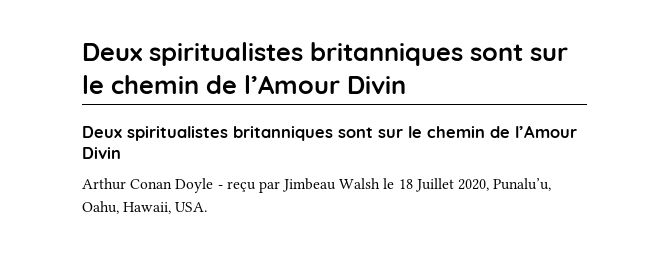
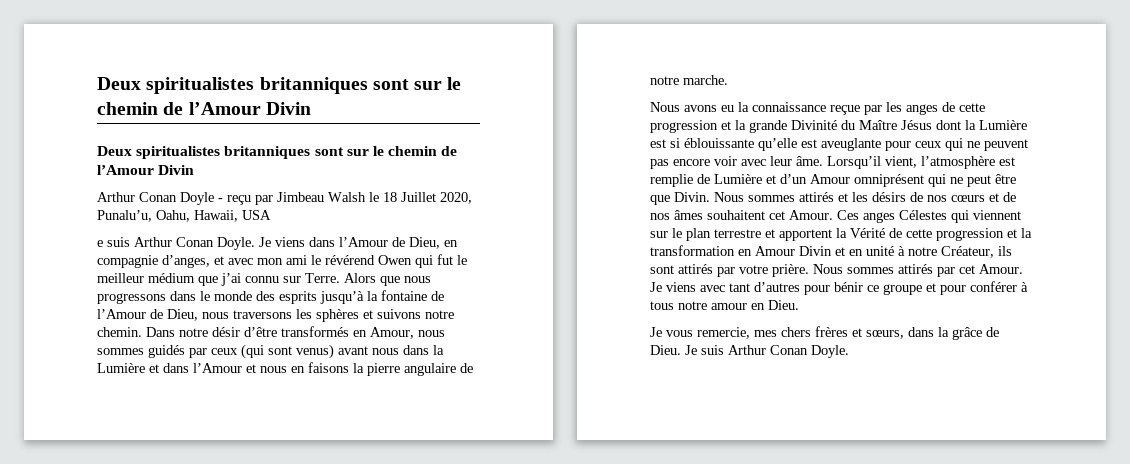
- Arthur Conan Doyle - reçu par Jimbeau Walsh le 18 Juillet 2020, Punalu’u, Oahu, Hawaii, USA.
+ Arthur Conan Doyle - reçu par Jimbeau Walsh le 18 Juillet 2020, Punalu’u, Oahu, Hawaii, USA
+ e suis Arthur Conan Doyle. Je viens dans l’Amour de Dieu, en compagnie d’anges, et avec mon ami le révérend Owen qui fut le meilleur médium que j’ai connu sur Terre. Alors que nous progressons dans le monde des esprits jusqu’à la fontaine de l’Amour de Dieu, nous traversons les sphères et suivons notre chemin. Dans notre désir d’être transformés en Amour, nous sommes guidés par ceux (qui sont venus) avant nous dans la Lumière et dans l’Amour et nous en faisons la pierre angulaire de notre marche.
+ Nous avons eu la connaissance reçue par les anges de cette progression et la grande Divinité du Maître Jésus dont la Lumière est si éblouissante qu’elle est aveuglante pour ceux qui ne peuvent pas encore voir avec leur âme. Lorsqu’il vient, l’atmosphère est remplie de Lumière et d’un Amour omniprésent qui ne peut être que Divin. Nous sommes attirés et les désirs de nos cœurs et de nos âmes souhaitent cet Amour. Ces anges Célestes qui viennent sur le plan terrestre et apportent la Vérité de cette progression et la transformation en Amour Divin et en unité à notre Créateur, ils sont attirés par votre prière. Nous sommes attirés par cet Amour. Je viens avec tant d’autres pour bénir ce groupe et pour conférer à tous notre amour en Dieu.
+ Je vous remercie, mes chers frères et sœurs, dans la grâce de Dieu. Je suis Arthur Conan Doyle.

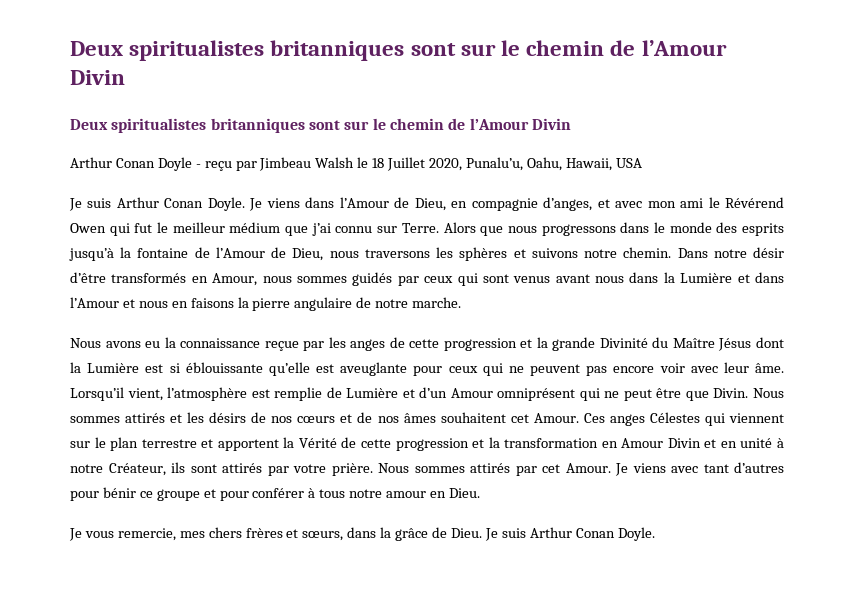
  Arthur Conan Doyle - reçu par Jimbeau Walsh le 18 Juillet 2020, Punalu’u, Oahu, Hawaii, USA
- e suis Arthur Conan Doyle.
+ Je suis Arthur Conan Doyle.
- Je viens dans l’Amour de Dieu, en compagnie d’anges, et avec mon ami le révérend Owen qui fut le meilleur médium que j’ai connu sur Terre.
+ Je viens dans l’Amour de Dieu, en compagnie d’anges, et avec mon ami le Révérend Owen qui fut le meilleur médium que j’ai connu sur Terre.
- Dans notre désir d’être transformés en Amour, nous sommes guidés par ceux (qui sont venus) avant nous dans la Lumière et dans l’Amour et nous en faisons la pierre angulaire de notre marche.
+ Dans notre désir d’être transformés en Amour, nous sommes guidés par ceux qui sont venus avant nous dans la Lumière et dans l’Amour et nous en faisons la pierre angulaire de notre marche.

